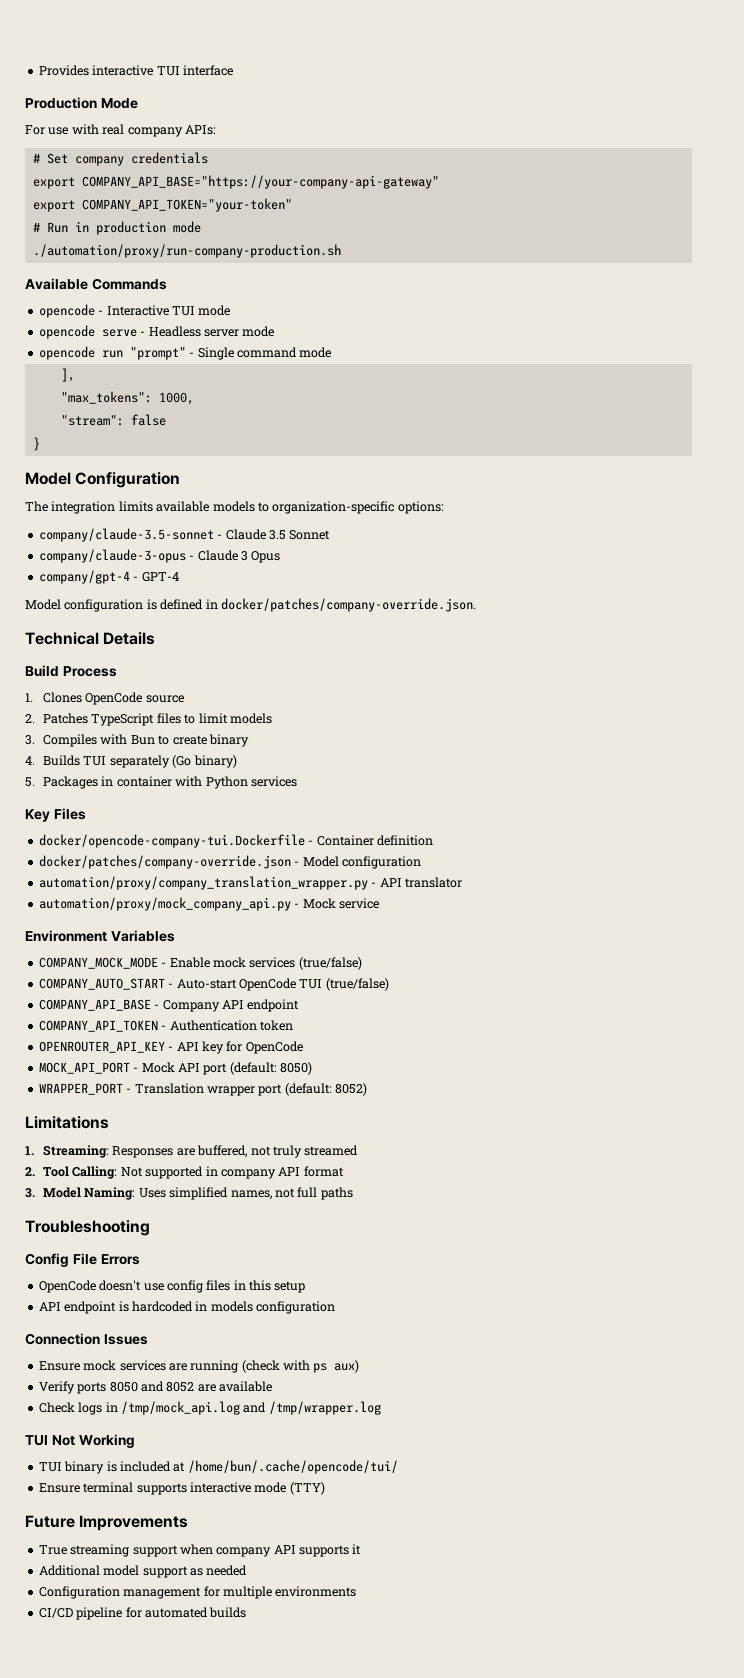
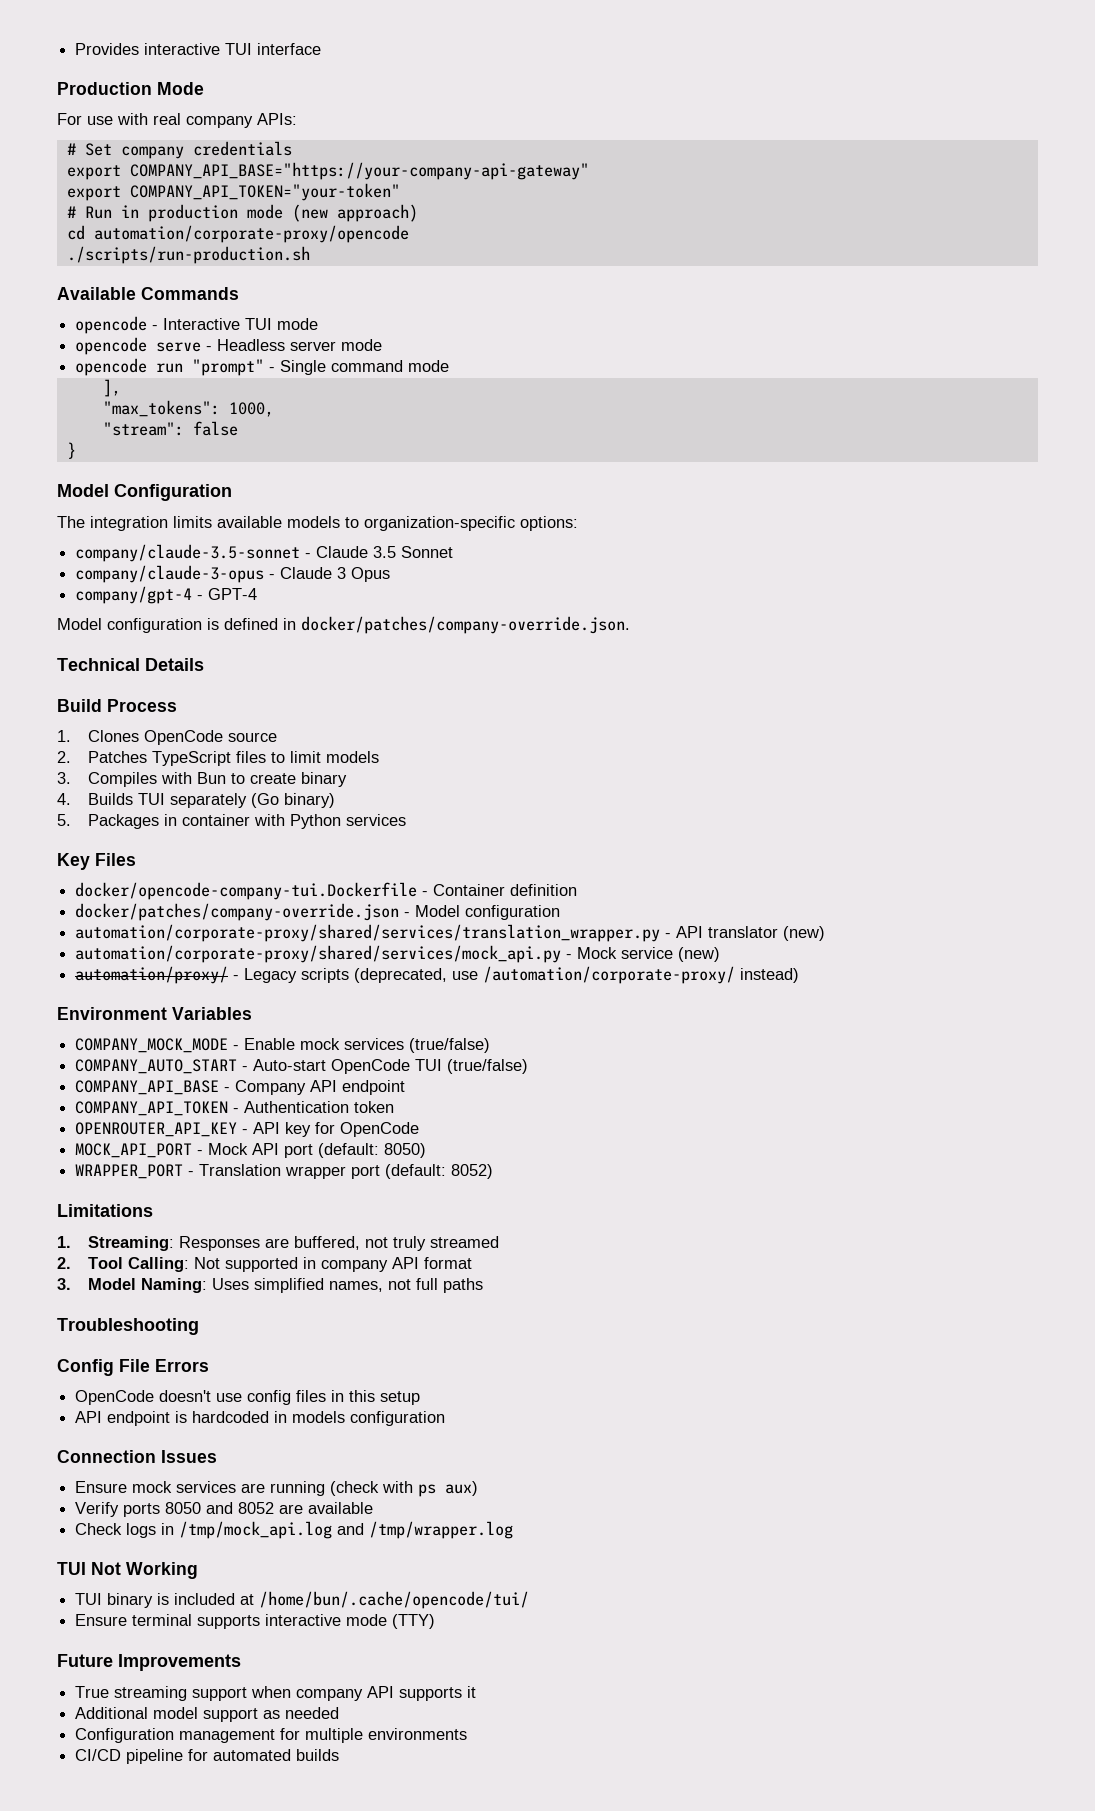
- # Run in production mode
- ./automation/proxy/run-company-production.sh
+ # Run in production mode (new approach)
+ cd automation/corporate-proxy/opencode
+ ./scripts/run-production.sh
- automation/proxy/company_translation_wrapper.py - API translator
- automation/proxy/mock_company_api.py - Mock service
+ automation/corporate-proxy/shared/services/translation_wrapper.py - API translator (new)
+ automation/corporate-proxy/shared/services/mock_api.py - Mock service (new)
+ automation/proxy/ - Legacy scripts (deprecated, use /automation/corporate-proxy/ instead)

